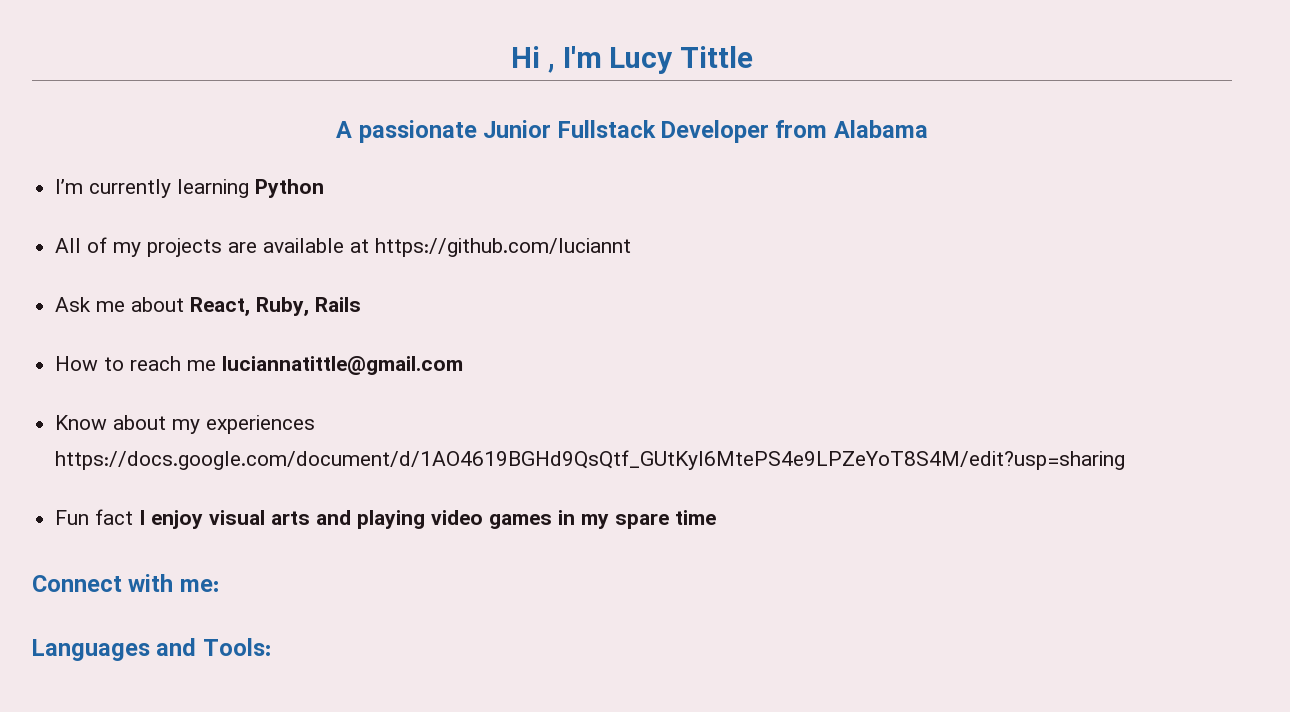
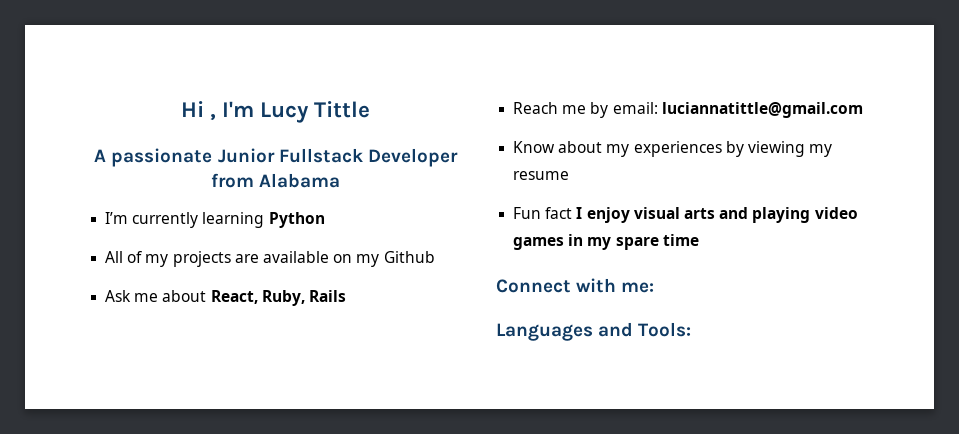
- All of my projects are available at https://github.com/luciannt
+ All of my projects are available on my Github
- How to reach me luciannatittle@gmail.com
+ Reach me by email: luciannatittle@gmail.com
- Know about my experiences https://docs.google.com/document/d/1AO4619BGHd9QsQtf_GUtKyI6MtePS4e9LPZeYoT8S4M/edit?usp=sharing
+ Know about my experiences by viewing my resume

